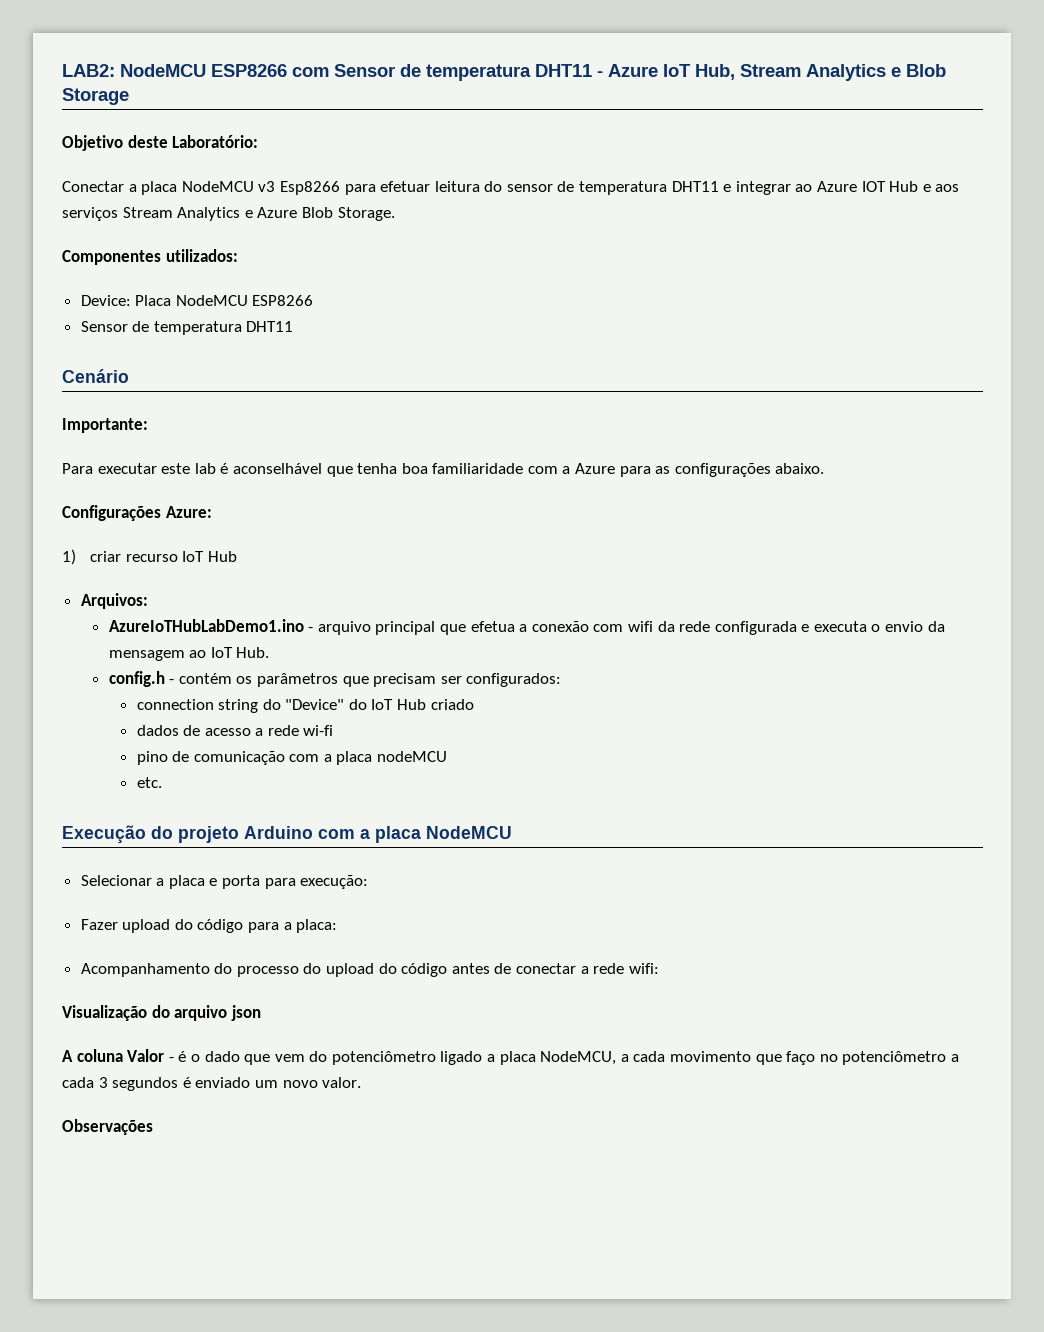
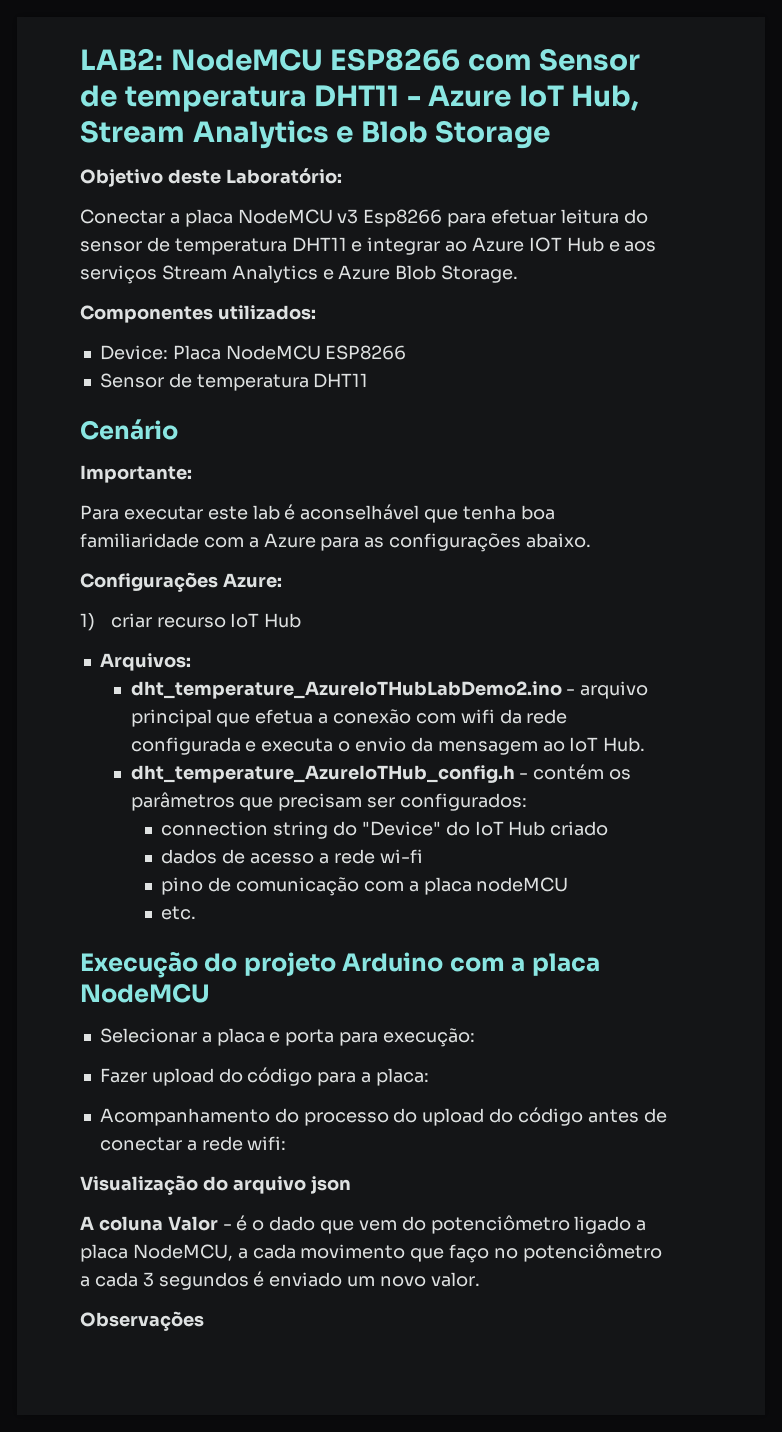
- AzureIoTHubLabDemo1.ino - arquivo principal que efetua a conexão com wifi da rede configurada e executa o envio da mensagem ao IoT Hub.
+ dht_temperature_AzureIoTHubLabDemo2.ino - arquivo principal que efetua a conexão com wifi da rede configurada e executa o envio da mensagem ao IoT Hub.
- config.h - contém os parâmetros que precisam ser configurados:
+ dht_temperature_AzureIoTHub_config.h - contém os parâmetros que precisam ser configurados:

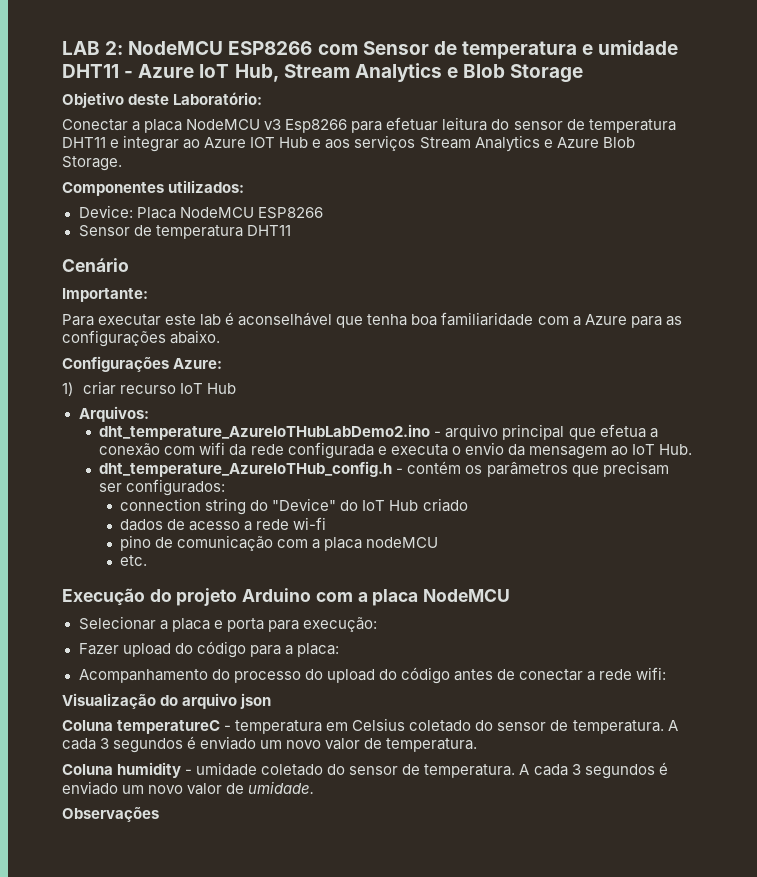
- LAB2: NodeMCU ESP8266 com Sensor de temperatura DHT11 - Azure IoT Hub, Stream Analytics e Blob Storage
+ LAB 2: NodeMCU ESP8266 com Sensor de temperatura e umidade DHT11 - Azure IoT Hub, Stream Analytics e Blob Storage
- A coluna Valor - é o dado que vem do potenciômetro ligado a placa NodeMCU, a cada movimento que faço no potenciômetro a cada 3 segundos é enviado um novo valor.
+ Coluna temperatureC - temperatura em Celsius coletado do sensor de temperatura. A cada 3 segundos é enviado um novo valor de temperatura.
+ Coluna humidity - umidade coletado do sensor de temperatura. A cada 3 segundos é enviado um novo valor de umidade.

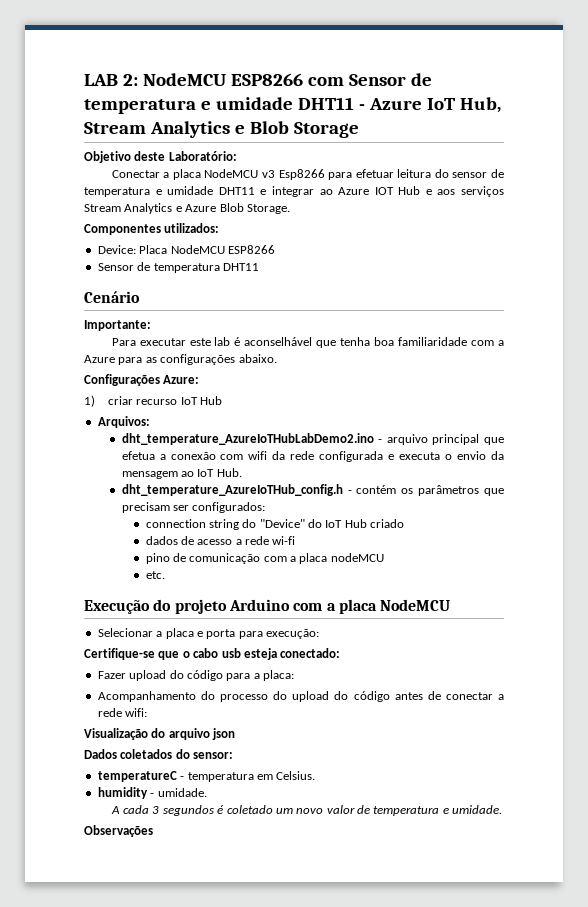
- Conectar a placa NodeMCU v3 Esp8266 para efetuar leitura do sensor de temperatura DHT11 e integrar ao Azure IOT Hub e aos serviços Stream Analytics e Azure Blob Storage.
+ Conectar a placa NodeMCU v3 Esp8266 para efetuar leitura do sensor de temperatura e umidade DHT11 e integrar ao Azure IOT Hub e aos serviços Stream Analytics e Azure Blob Storage.
+ Certifique-se que o cabo usb esteja conectado:
- Coluna temperatureC - temperatura em Celsius coletado do sensor de temperatura. A cada 3 segundos é enviado um novo valor de temperatura.
- Coluna humidity - umidade coletado do sensor de temperatura. A cada 3 segundos é enviado um novo valor de umidade.
+ Dados coletados do sensor:
+ temperatureC - temperatura em Celsius.
+ humidity - umidade.
+ A cada 3 segundos é coletado um novo valor de temperatura e umidade.

